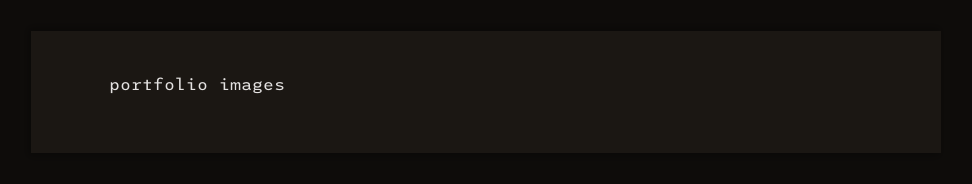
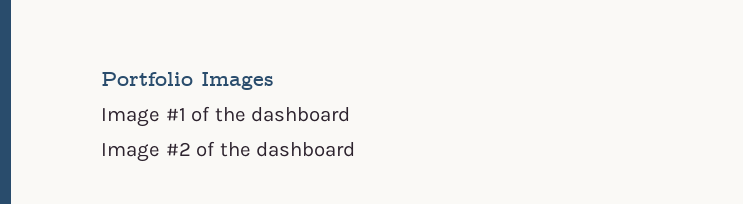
- portfolio images
+ Portfolio Images
+ Image #1 of the dashboard
+ Image #2 of the dashboard

